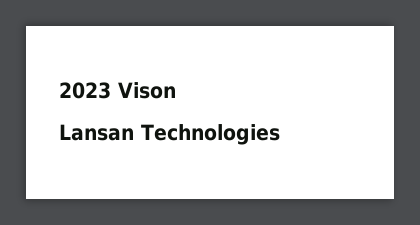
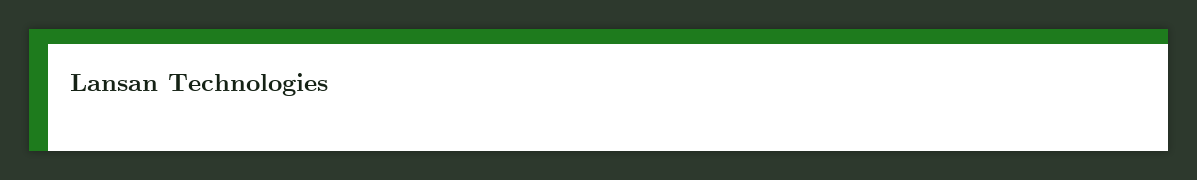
- 2023 Vison

